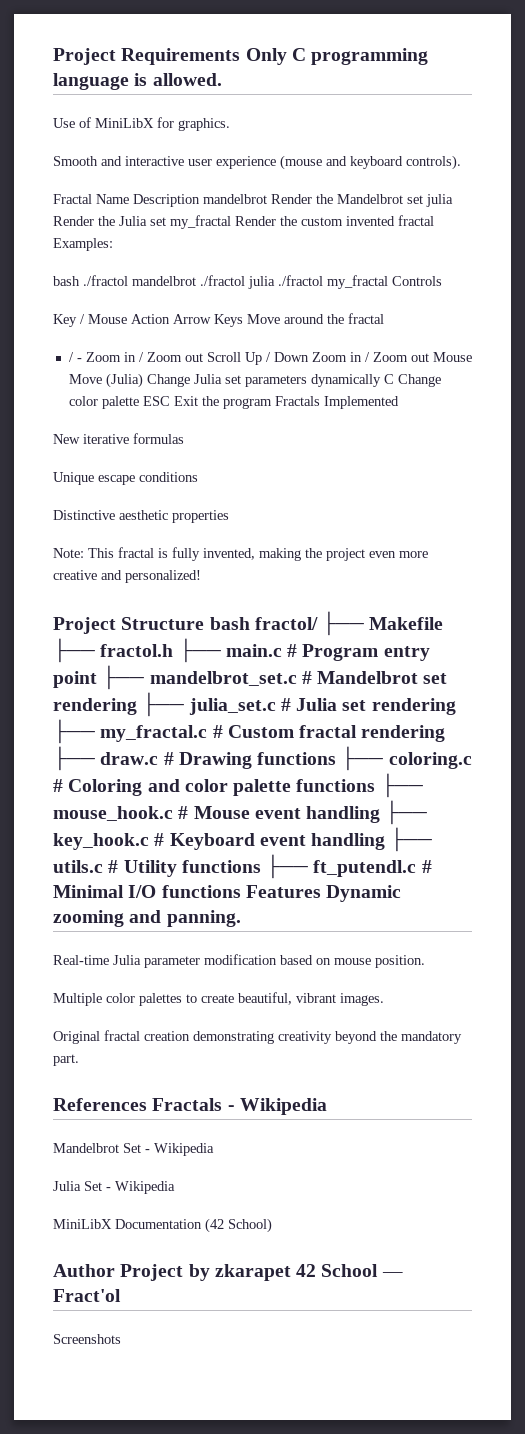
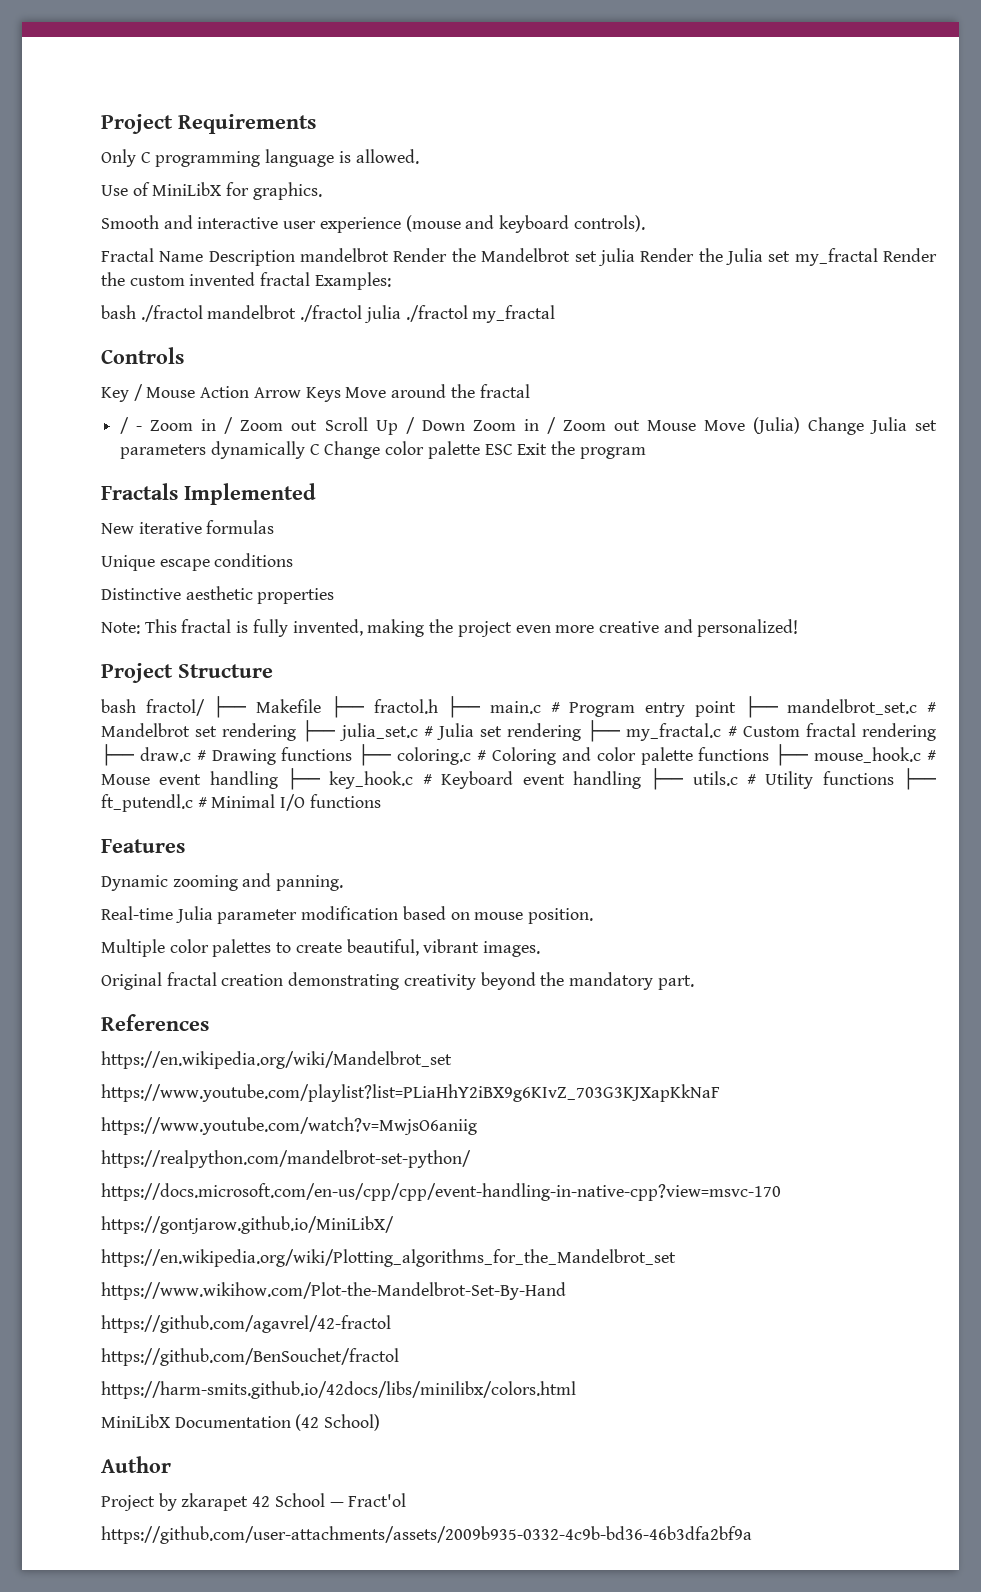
- Project Requirements Only C programming language is allowed.
+ Project Requirements
+ Only C programming language is allowed.
- bash ./fractol mandelbrot ./fractol julia ./fractol my_fractal Controls
+ bash ./fractol mandelbrot ./fractol julia ./fractol my_fractal
+ Controls
- / - Zoom in / Zoom out Scroll Up / Down Zoom in / Zoom out Mouse Move (Julia) Change Julia set parameters dynamically C Change color palette ESC Exit the program Fractals Implemented
+ / - Zoom in / Zoom out Scroll Up / Down Zoom in / Zoom out Mouse Move (Julia) Change Julia set parameters dynamically C Change color palette ESC Exit the program
+ Fractals Implemented
- Project Structure bash fractol/ ├── Makefile ├── fractol.h ├── main.c # Program entry point ├── mandelbrot_set.c # Mandelbrot set rendering ├── julia_set.c # Julia set rendering ├── my_fractal.c # Custom fractal rendering ├── draw.c # Drawing functions ├── coloring.c # Coloring and color palette functions ├── mouse_hook.c # Mouse event handling ├── key_hook.c # Keyboard event handling ├── utils.c # Utility functions ├── ft_putendl.c # Minimal I/O functions Features Dynamic zooming and panning.
+ Project Structure
+ bash fractol/ ├── Makefile ├── fractol.h ├── main.c # Program entry point ├── mandelbrot_set.c # Mandelbrot set rendering ├── julia_set.c # Julia set rendering ├── my_fractal.c # Custom fractal rendering ├── draw.c # Drawing functions ├── coloring.c # Coloring and color palette functions ├── mouse_hook.c # Mouse event handling ├── key_hook.c # Keyboard event handling ├── utils.c # Utility functions ├── ft_putendl.c # Minimal I/O functions
+ Features
+ Dynamic zooming and panning.
- References Fractals - Wikipedia
- Mandelbrot Set - Wikipedia
- Julia Set - Wikipedia
+ References
+ https://en.wikipedia.org/wiki/Mandelbrot_set
+ https://www.youtube.com/playlist?list=PLiaHhY2iBX9g6KIvZ_703G3KJXapKkNaF
+ https://www.youtube.com/watch?v=MwjsO6aniig
+ https://realpython.com/mandelbrot-set-python/
+ https://docs.microsoft.com/en-us/cpp/cpp/event-handling-in-native-cpp?view=msvc-170
+ https://gontjarow.github.io/MiniLibX/
+ https://en.wikipedia.org/wiki/Plotting_algorithms_for_the_Mandelbrot_set
+ https://www.wikihow.com/Plot-the-Mandelbrot-Set-By-Hand
+ https://github.com/agavrel/42-fractol
+ https://github.com/BenSouchet/fractol
+ https://harm-smits.github.io/42docs/libs/minilibx/colors.html
- Author Project by zkarapet 42 School — Fract'ol
+ Author
+ Project by zkarapet 42 School — Fract'ol
- Screenshots
+ https://github.com/user-attachments/assets/2009b935-0332-4c9b-bd36-46b3dfa2bf9a

